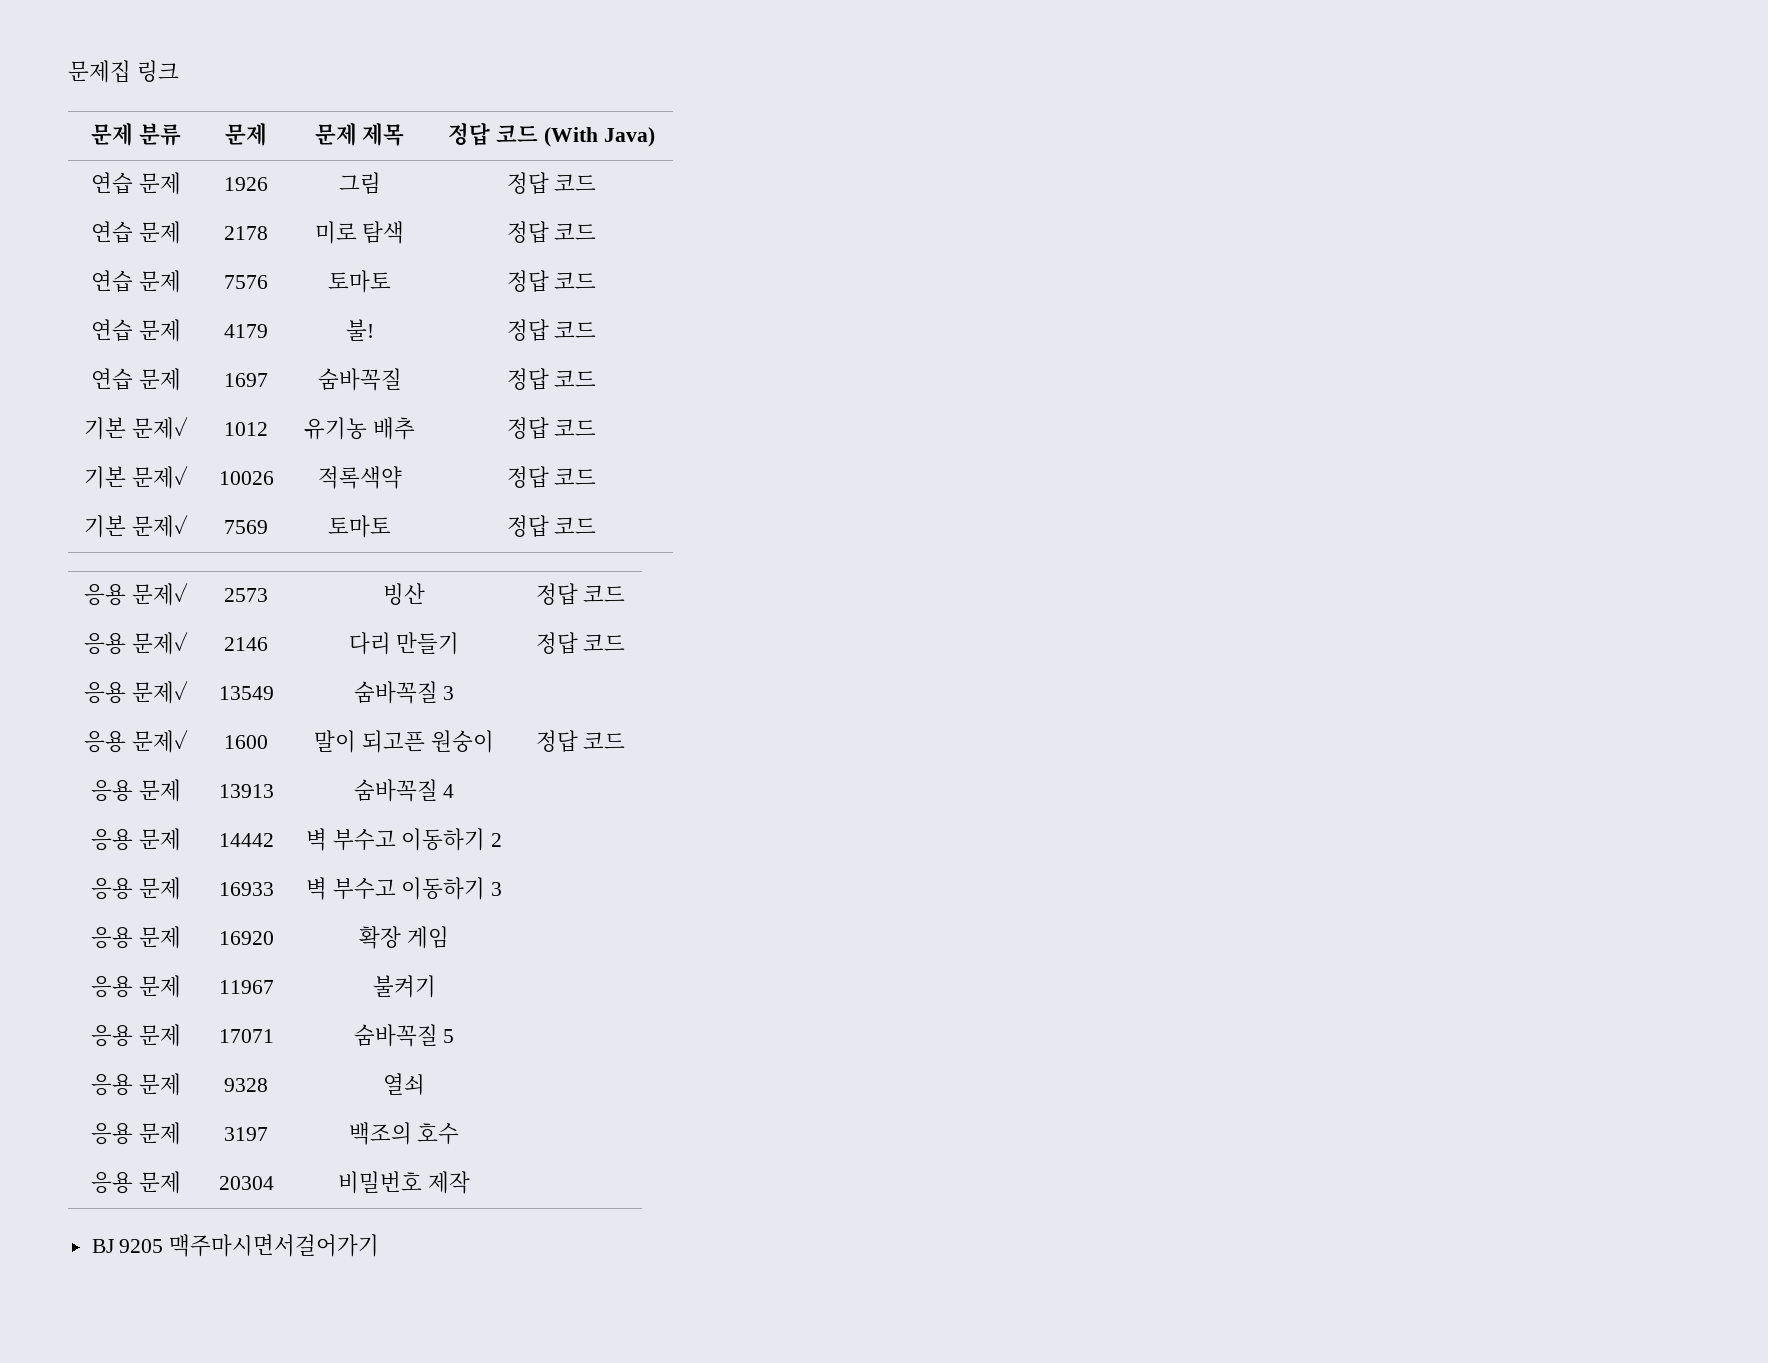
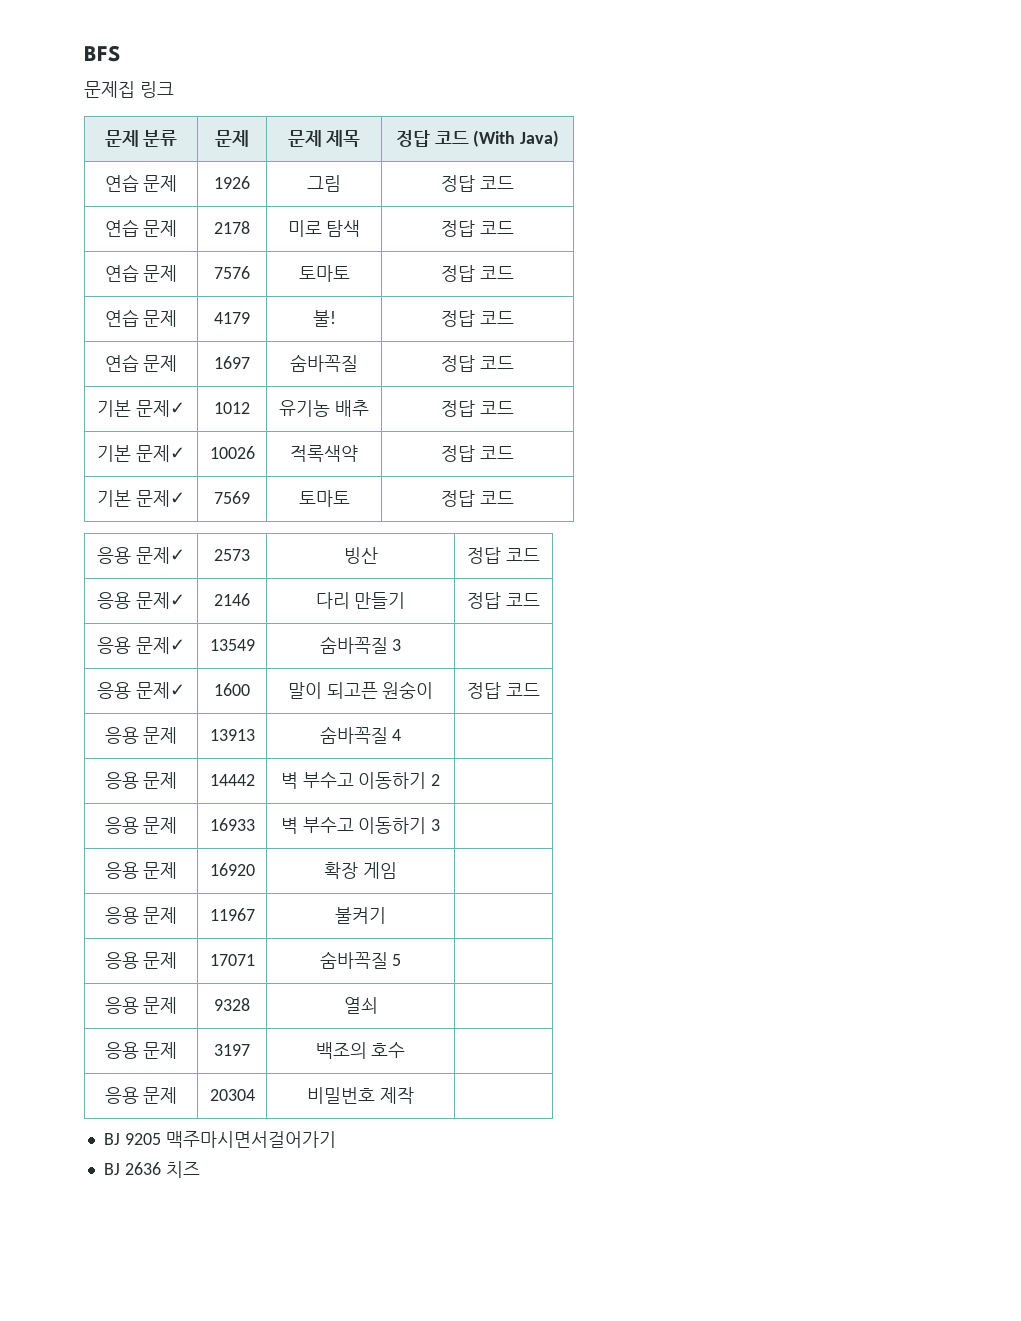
+ BFS
+ BJ 2636 치즈

